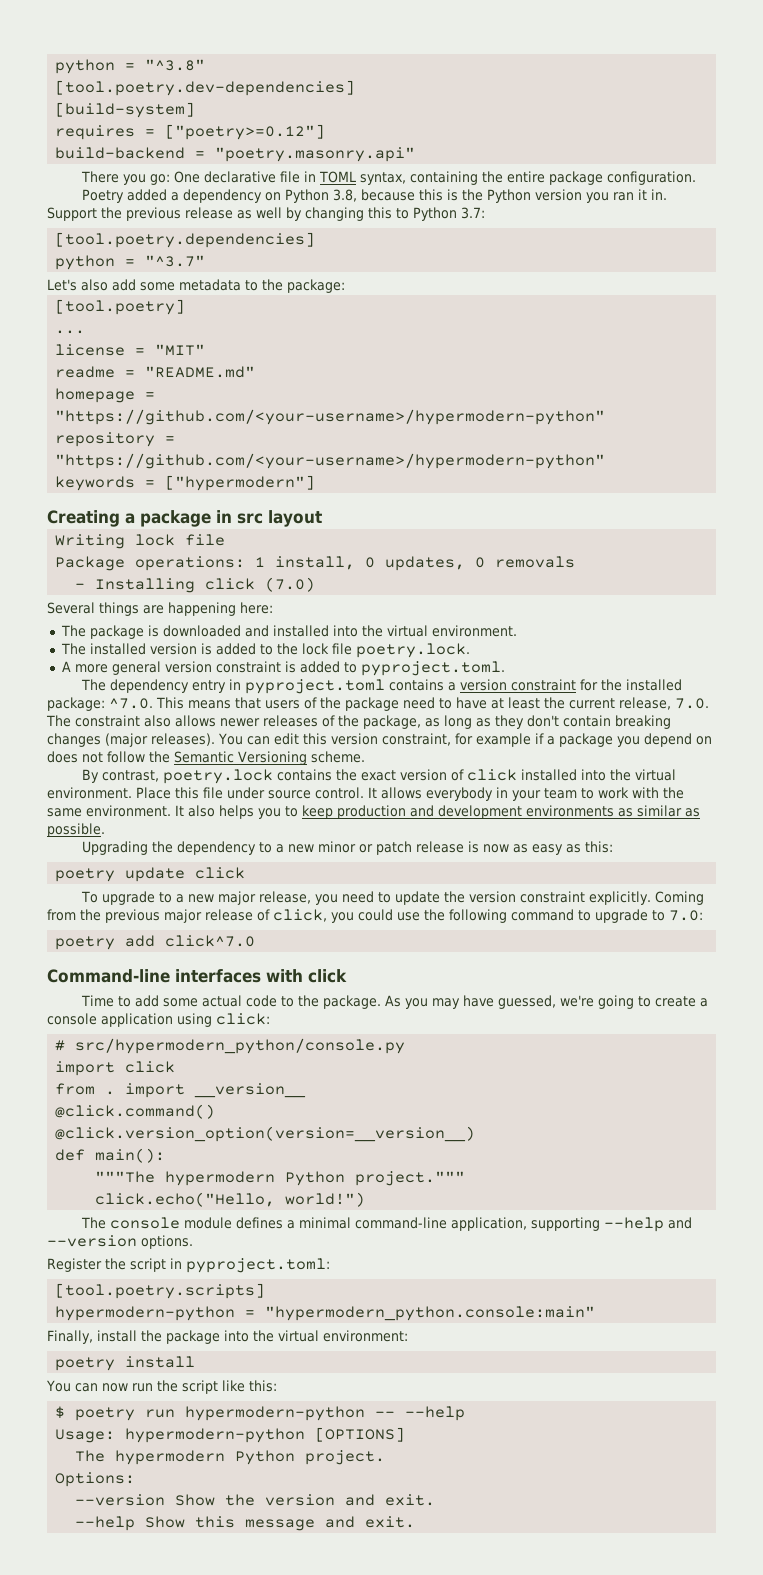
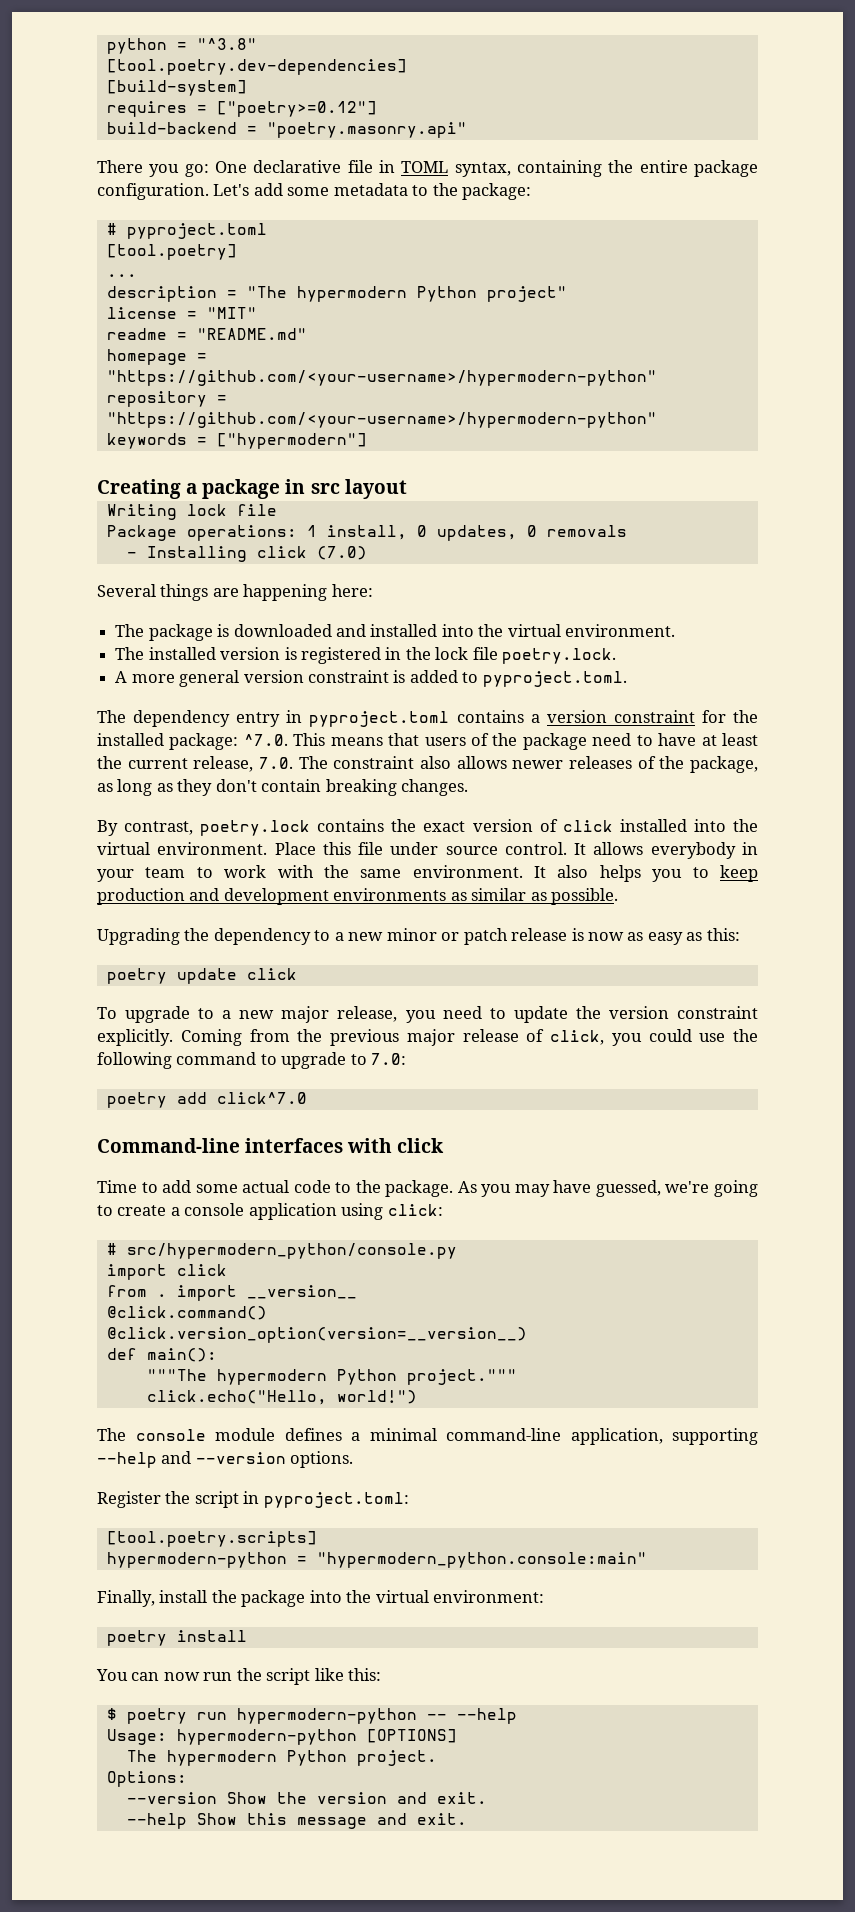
- There you go: One declarative file in TOML syntax, containing the entire package configuration.
- Poetry added a dependency on Python 3.8, because this is the Python version you ran it in. Support the previous release as well by changing this to Python 3.7:
- [tool.poetry.dependencies]
- python = "^3.7"
- Let's also add some metadata to the package:
+ There you go: One declarative file in TOML syntax, containing the entire package configuration. Let's add some metadata to the package:
+ # pyproject.toml
+ description = "The hypermodern Python project"
- The installed version is added to the lock file poetry.lock.
+ The installed version is registered in the lock file poetry.lock.
- The dependency entry in pyproject.toml contains a version constraint for the installed package: ^7.0. This means that users of the package need to have at least the current release, 7.0. The constraint also allows newer releases of the package, as long as they don't contain breaking changes (major releases). You can edit this version constraint, for example if a package you depend on does not follow the Semantic Versioning scheme.
+ The dependency entry in pyproject.toml contains a version constraint for the installed package: ^7.0. This means that users of the package need to have at least the current release, 7.0. The constraint also allows newer releases of the package, as long as they don't contain breaking changes.

